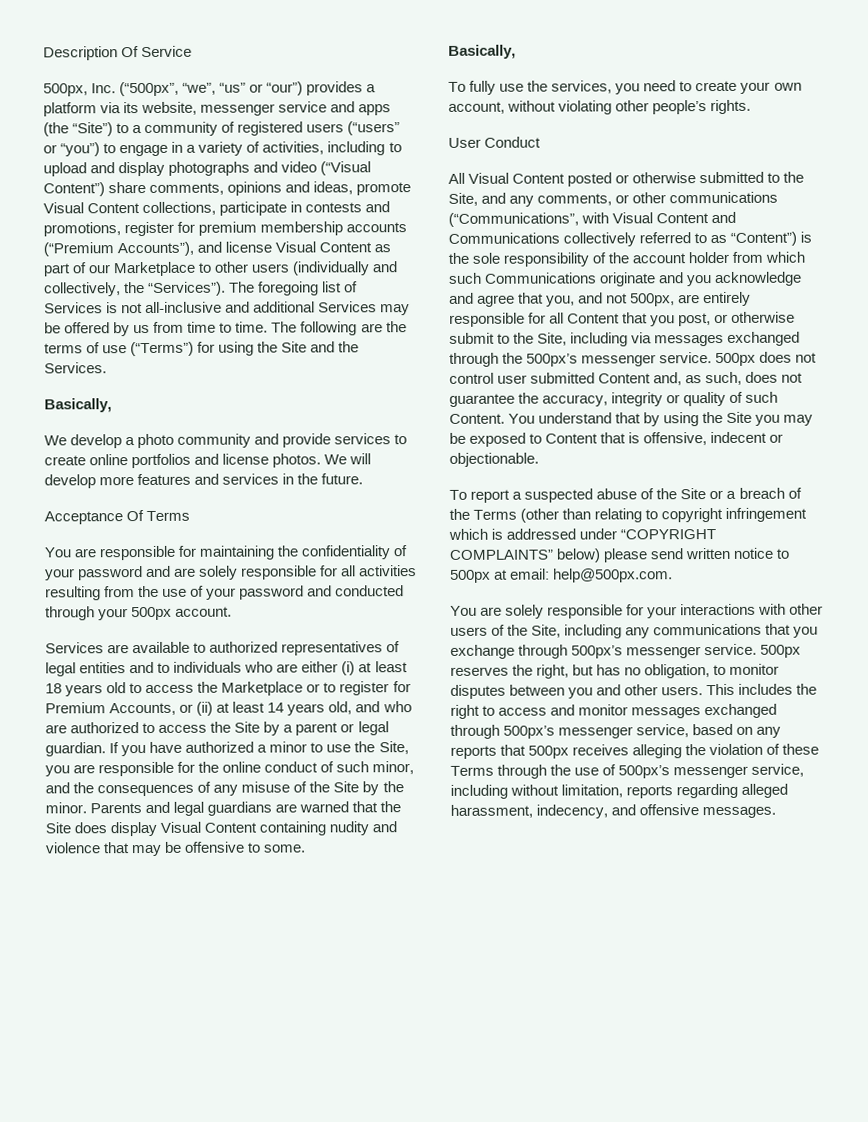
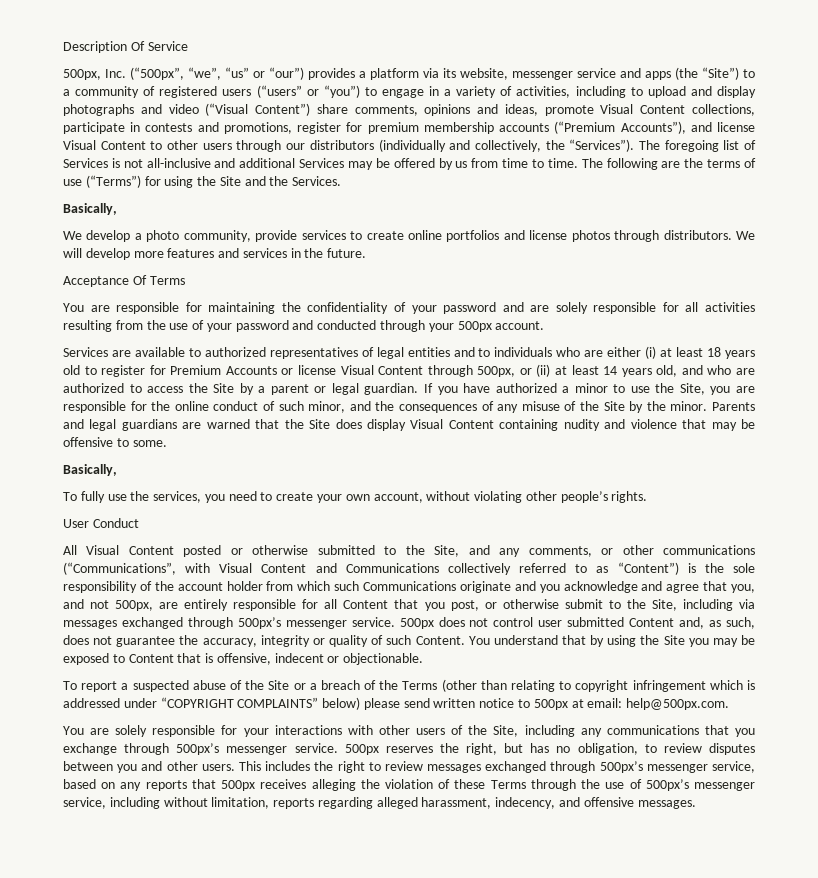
- 500px, Inc. (“500px”, “we”, “us” or “our”) provides a platform via its website, messenger service and apps (the “Site”) to a community of registered users (“users” or “you”) to engage in a variety of activities, including to upload and display photographs and video (“Visual Content”) share comments, opinions and ideas, promote Visual Content collections, participate in contests and promotions, register for premium membership accounts (“Premium Accounts”), and license Visual Content as part of our Marketplace to other users (individually and collectively, the “Services”).
+ 500px, Inc. (“500px”, “we”, “us” or “our”) provides a platform via its website, messenger service and apps (the “Site”) to a community of registered users (“users” or “you”) to engage in a variety of activities, including to upload and display photographs and video (“Visual Content”) share comments, opinions and ideas, promote Visual Content collections, participate in contests and promotions, register for premium membership accounts (“Premium Accounts”), and license Visual Content to other users through our distributors (individually and collectively, the “Services”).
- We develop a photo community and provide services to create online portfolios and license photos.
+ We develop a photo community, provide services to create online portfolios and license photos through distributors.
- Services are available to authorized representatives of legal entities and to individuals who are either (i) at least 18 years old to access the Marketplace or to register for Premium Accounts, or (ii) at least 14 years old, and who are authorized to access the Site by a parent or legal guardian.
+ Services are available to authorized representatives of legal entities and to individuals who are either (i) at least 18 years old to register for Premium Accounts or license Visual Content through 500px, or (ii) at least 14 years old, and who are authorized to access the Site by a parent or legal guardian.
- All Visual Content posted or otherwise submitted to the Site, and any comments, or other communications (“Communications”, with Visual Content and Communications collectively referred to as “Content”) is the sole responsibility of the account holder from which such Communications originate and you acknowledge and agree that you, and not 500px, are entirely responsible for all Content that you post, or otherwise submit to the Site, including via messages exchanged through the 500px’s messenger service.
+ All Visual Content posted or otherwise submitted to the Site, and any comments, or other communications (“Communications”, with Visual Content and Communications collectively referred to as “Content”) is the sole responsibility of the account holder from which such Communications originate and you acknowledge and agree that you, and not 500px, are entirely responsible for all Content that you post, or otherwise submit to the Site, including via messages exchanged through 500px’s messenger service.
- 500px reserves the right, but has no obligation, to monitor disputes between you and other users.
+ 500px reserves the right, but has no obligation, to review disputes between you and other users.
- This includes the right to access and monitor messages exchanged through 500px’s messenger service, based on any reports that 500px receives alleging the violation of these Terms through the use of 500px’s messenger service, including without limitation, reports regarding alleged harassment, indecency, and offensive messages.
+ This includes the right to review messages exchanged through 500px’s messenger service, based on any reports that 500px receives alleging the violation of these Terms through the use of 500px’s messenger service, including without limitation, reports regarding alleged harassment, indecency, and offensive messages.

